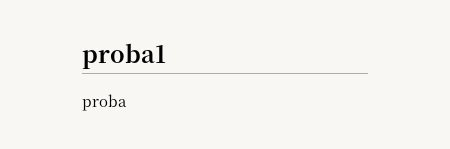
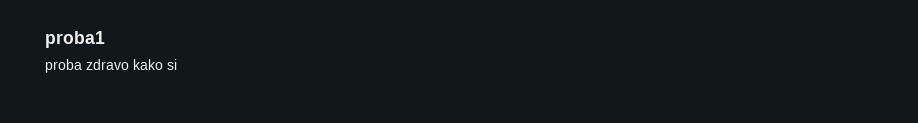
- proba
+ proba zdravo kako si

